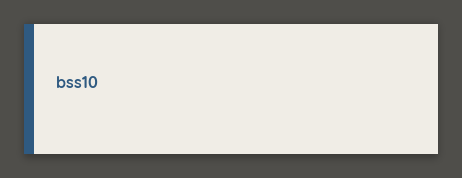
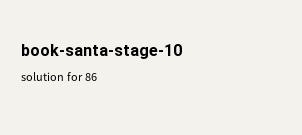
- bss10
+ book-santa-stage-10
+ solution for 86

